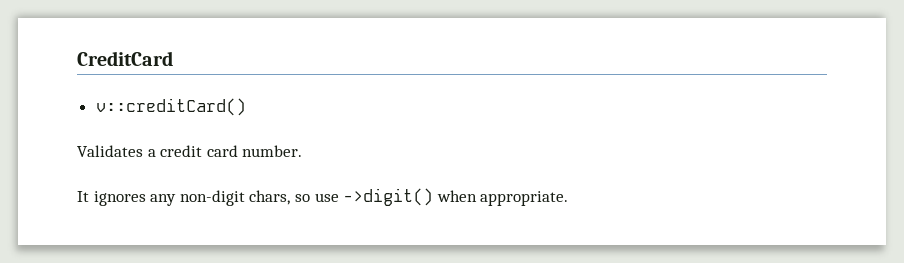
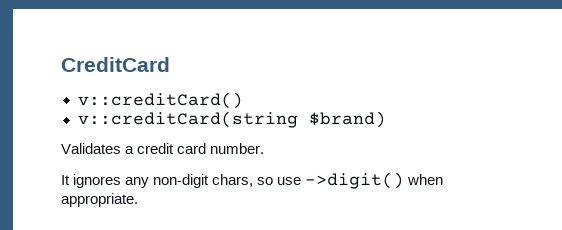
+ v::creditCard(string $brand)

